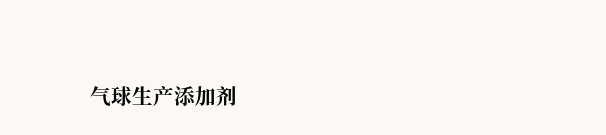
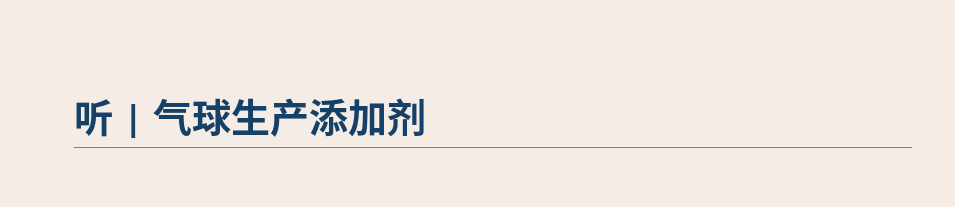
- 气球生产添加剂
+ 听 | 气球生产添加剂

